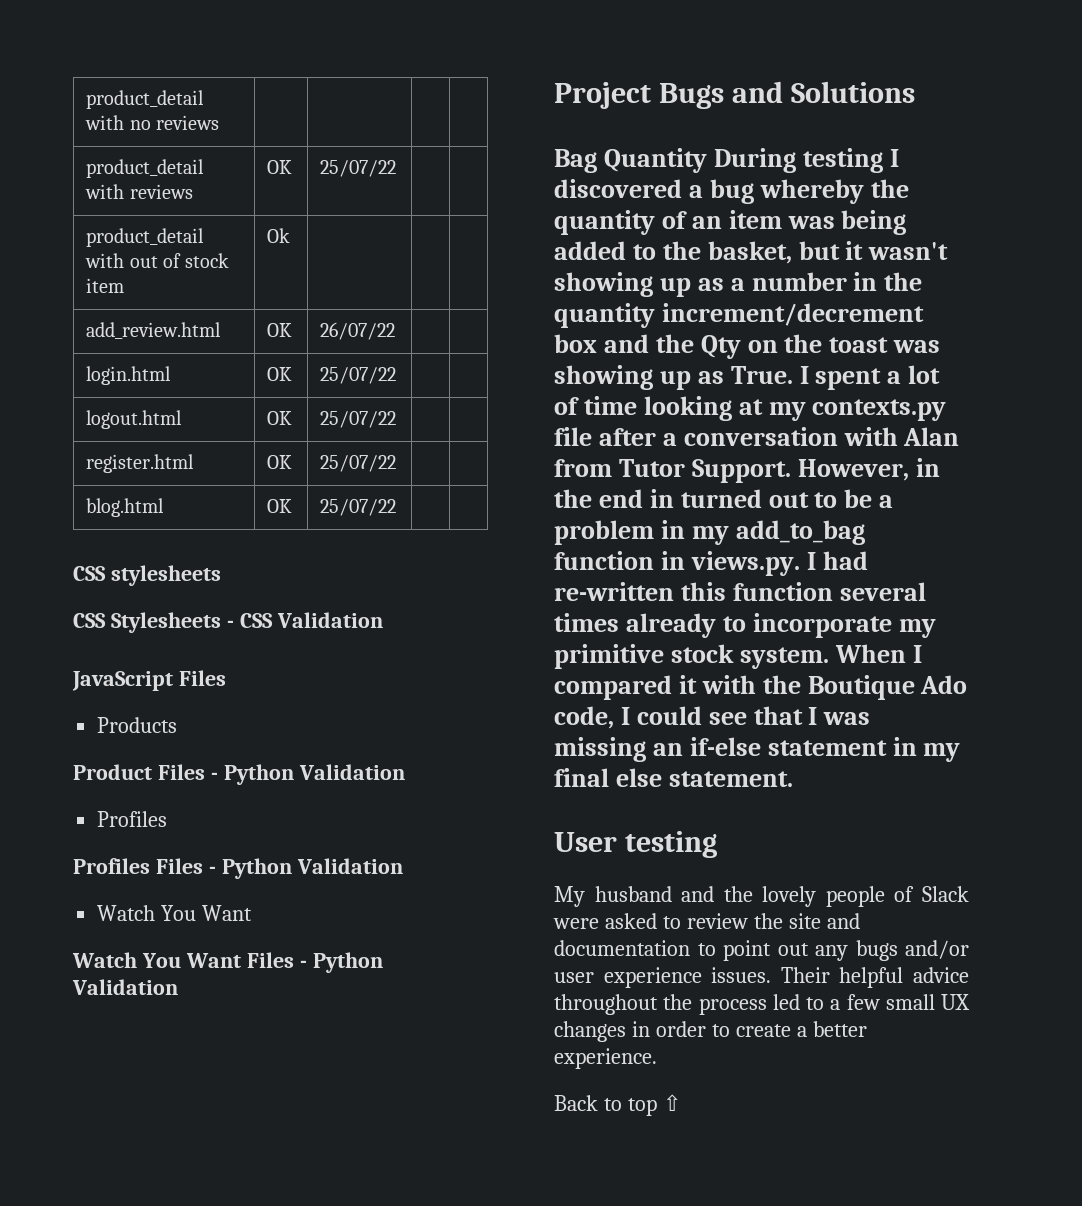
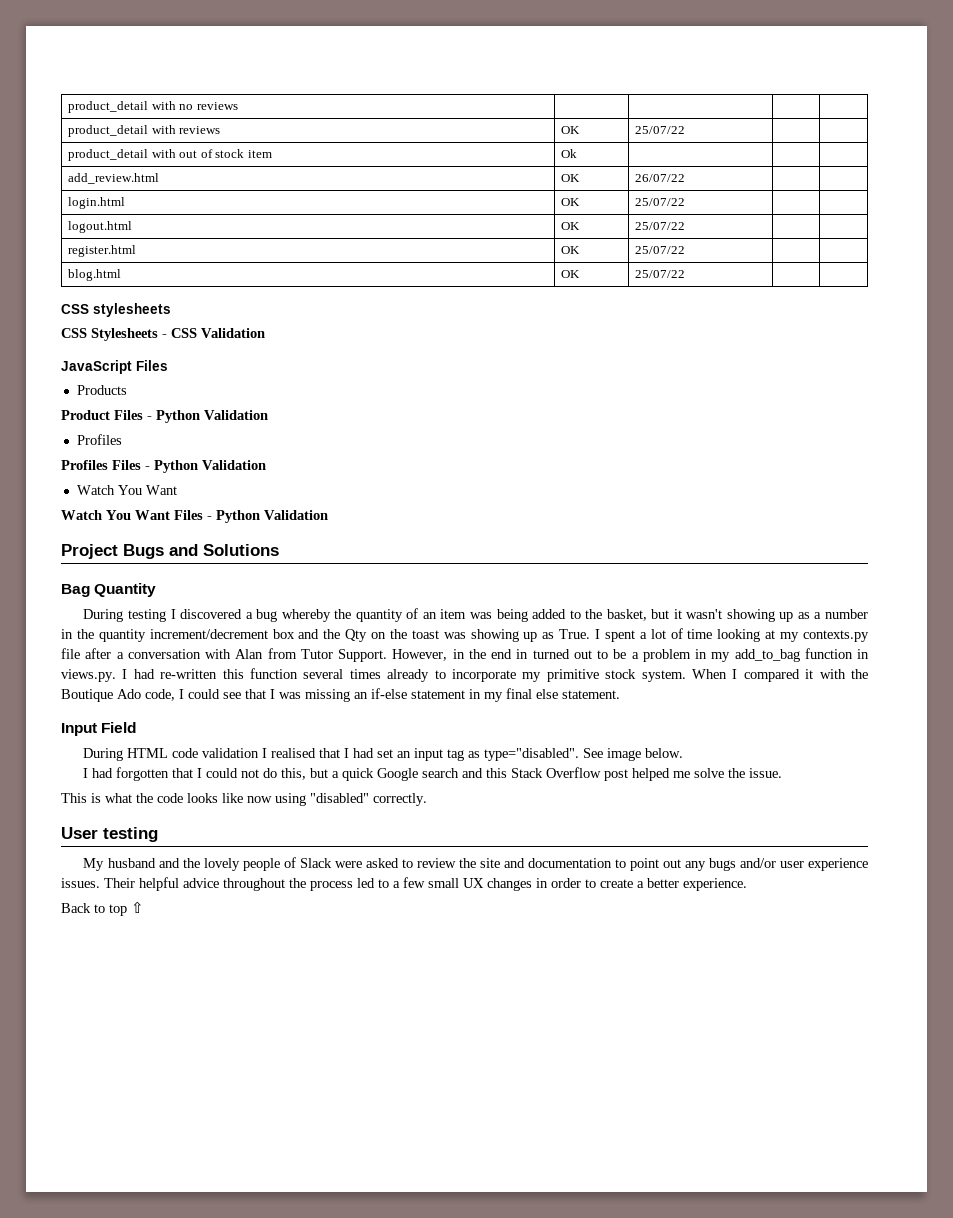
- Bag Quantity During testing I discovered a bug whereby the quantity of an item was being added to the basket, but it wasn't showing up as a number in the quantity increment/decrement box and the Qty on the toast was showing up as True.
+ Bag Quantity
+ During testing I discovered a bug whereby the quantity of an item was being added to the basket, but it wasn't showing up as a number in the quantity increment/decrement box and the Qty on the toast was showing up as True.
+ Input Field
+ During HTML code validation I realised that I had set an input tag as type="disabled". See image below.
+ I had forgotten that I could not do this, but a quick Google search and this Stack Overflow post helped me solve the issue.
+ This is what the code looks like now using "disabled" correctly.

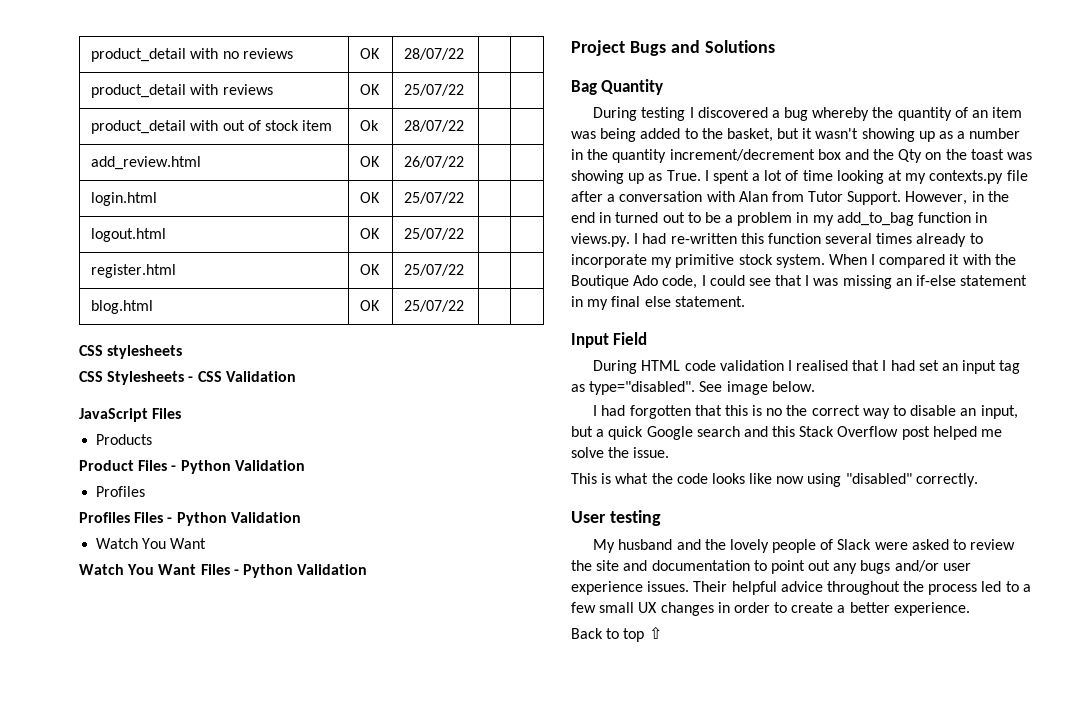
- product_detail with no reviews | | | |
+ product_detail with no reviews | OK | 28/07/22 | |
- product_detail with out of stock item | Ok | | |
+ product_detail with out of stock item | Ok | 28/07/22 | |
- I had forgotten that I could not do this, but a quick Google search and this Stack Overflow post helped me solve the issue.
+ I had forgotten that this is no the correct way to disable an input, but a quick Google search and this Stack Overflow post helped me solve the issue.

